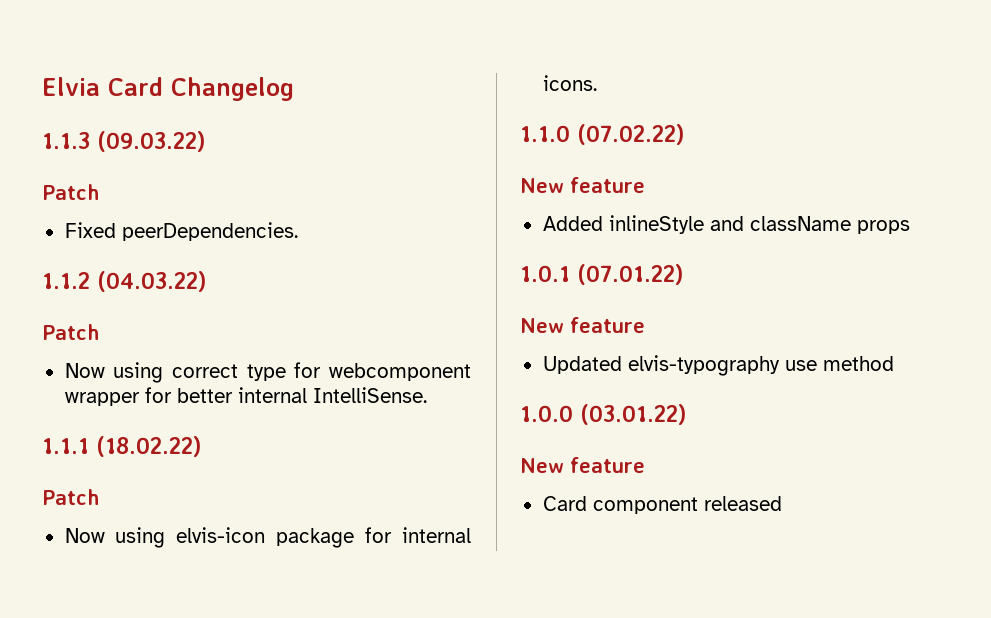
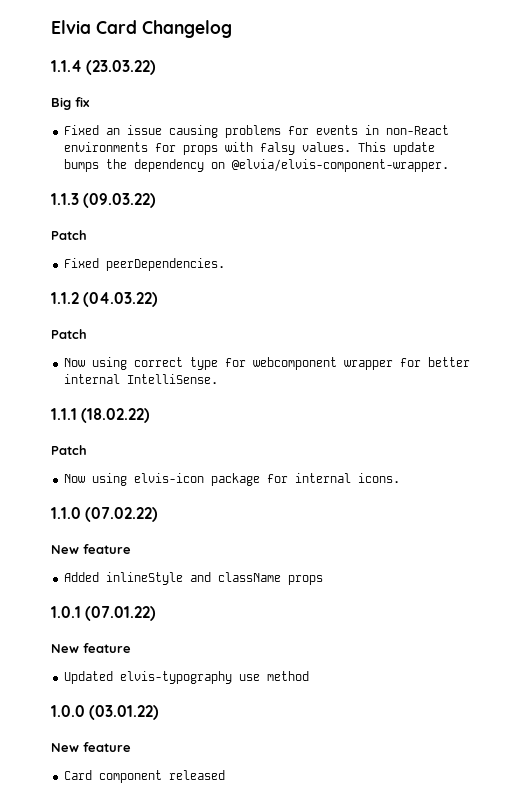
+ 1.1.4 (23.03.22)
+ Big fix
+ Fixed an issue causing problems for events in non-React environments for props with falsy values. This update bumps the dependency on @elvia/elvis-component-wrapper.

